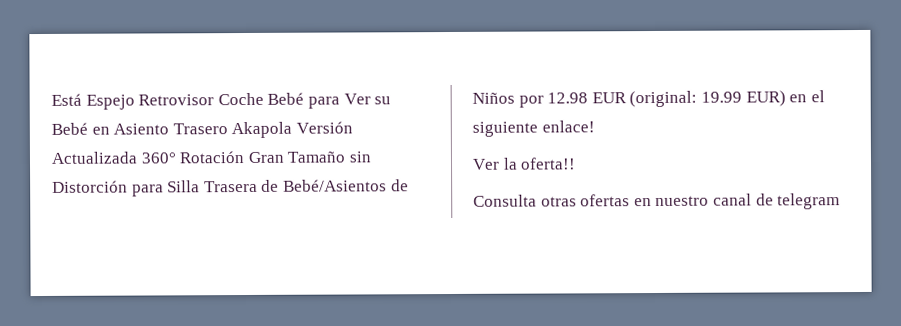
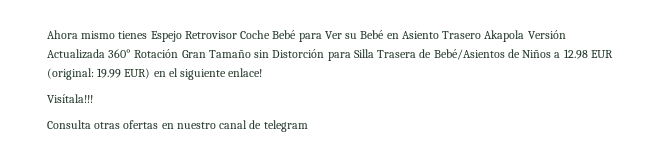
- Está Espejo Retrovisor Coche Bebé para Ver su Bebé en Asiento Trasero Akapola Versión Actualizada 360° Rotación Gran Tamaño sin Distorción para Silla Trasera de Bebé/Asientos de Niños por 12.98 EUR (original: 19.99 EUR) en el siguiente enlace!
+ Ahora mismo tienes Espejo Retrovisor Coche Bebé para Ver su Bebé en Asiento Trasero Akapola Versión Actualizada 360° Rotación Gran Tamaño sin Distorción para Silla Trasera de Bebé/Asientos de Niños a 12.98 EUR (original: 19.99 EUR) en el siguiente enlace!
- Ver la oferta!!
+ Visítala!!!

